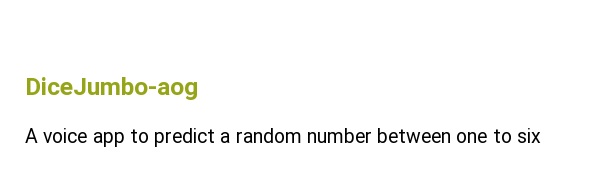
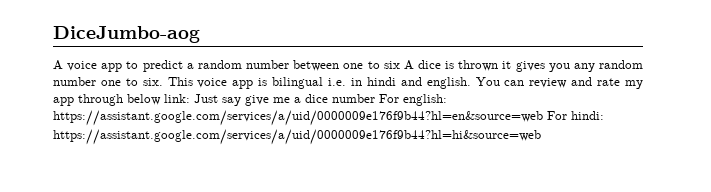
- A voice app to predict a random number between one to six
+ A voice app to predict a random number between one to six A dice is thrown it gives you any random number one to six. This voice app is bilingual i.e. in hindi and english. You can review and rate my app through below link: Just say give me a dice number For english: https://assistant.google.com/services/a/uid/0000009e176f9b44?hl=en&source=web For hindi: https://assistant.google.com/services/a/uid/0000009e176f9b44?hl=hi&source=web

